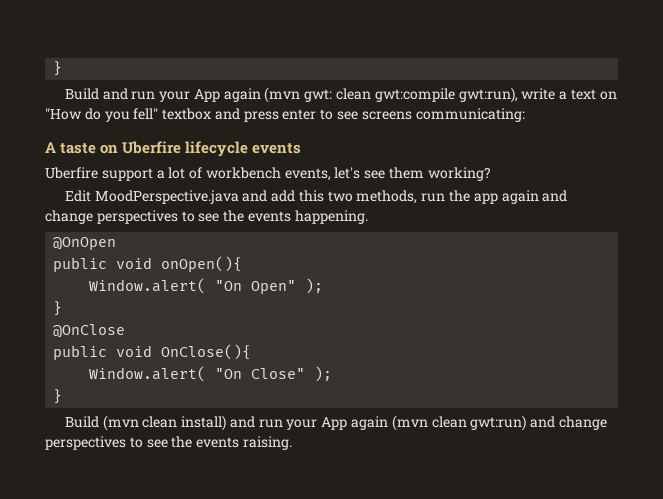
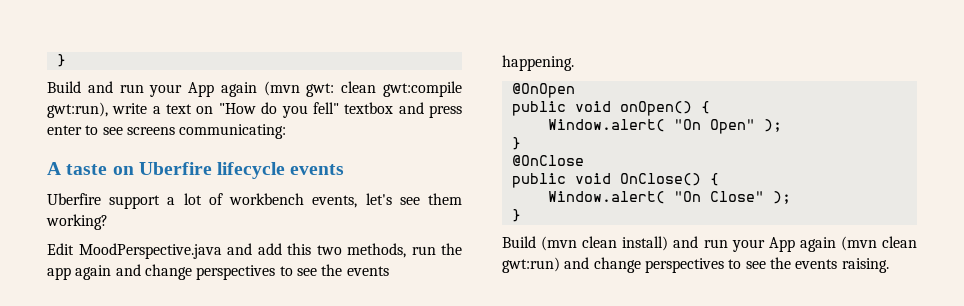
- public void onOpen(){
+ public void onOpen() {
- public void OnClose(){
+ public void OnClose() {

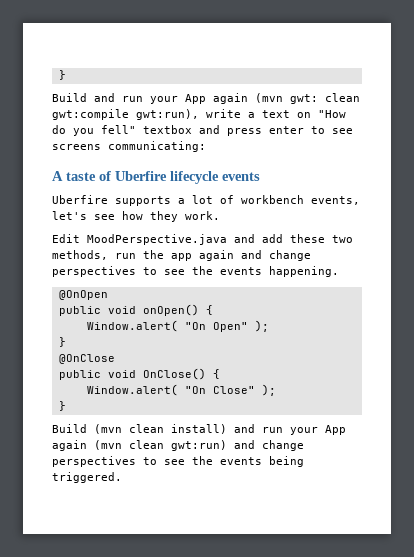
- A taste on Uberfire lifecycle events
+ A taste of Uberfire lifecycle events
- Uberfire support a lot of workbench events, let's see them working?
+ Uberfire supports a lot of workbench events, let's see how they work.
- Edit MoodPerspective.java and add this two methods, run the app again and change perspectives to see the events happening.
+ Edit MoodPerspective.java and add these two methods, run the app again and change perspectives to see the events happening.
- Build (mvn clean install) and run your App again (mvn clean gwt:run) and change perspectives to see the events raising.
+ Build (mvn clean install) and run your App again (mvn clean gwt:run) and change perspectives to see the events being triggered.

